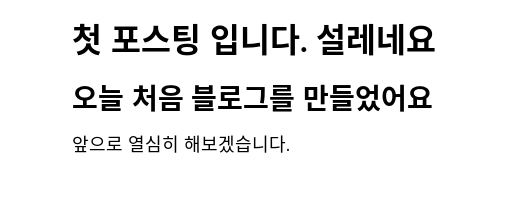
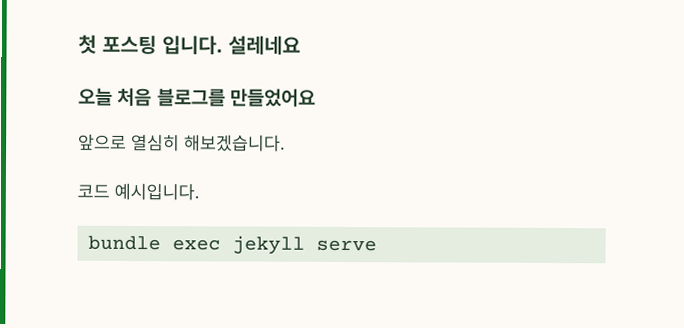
+ 코드 예시입니다.
+ bundle exec jekyll serve

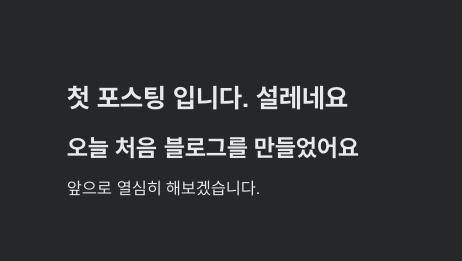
- 코드 예시입니다.
- bundle exec jekyll serve

